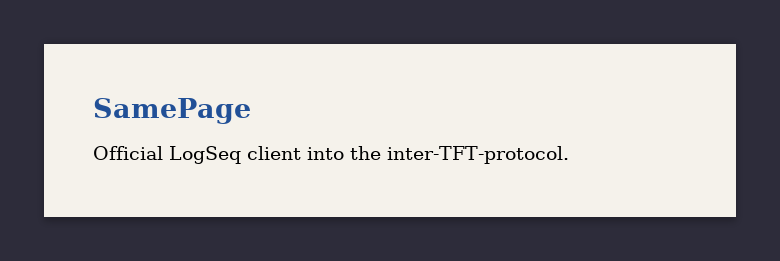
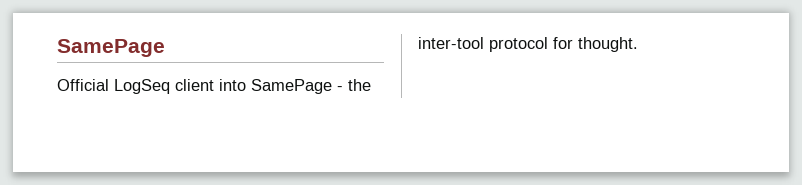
- Official LogSeq client into the inter-TFT-protocol.
+ Official LogSeq client into SamePage - the inter-tool protocol for thought.

